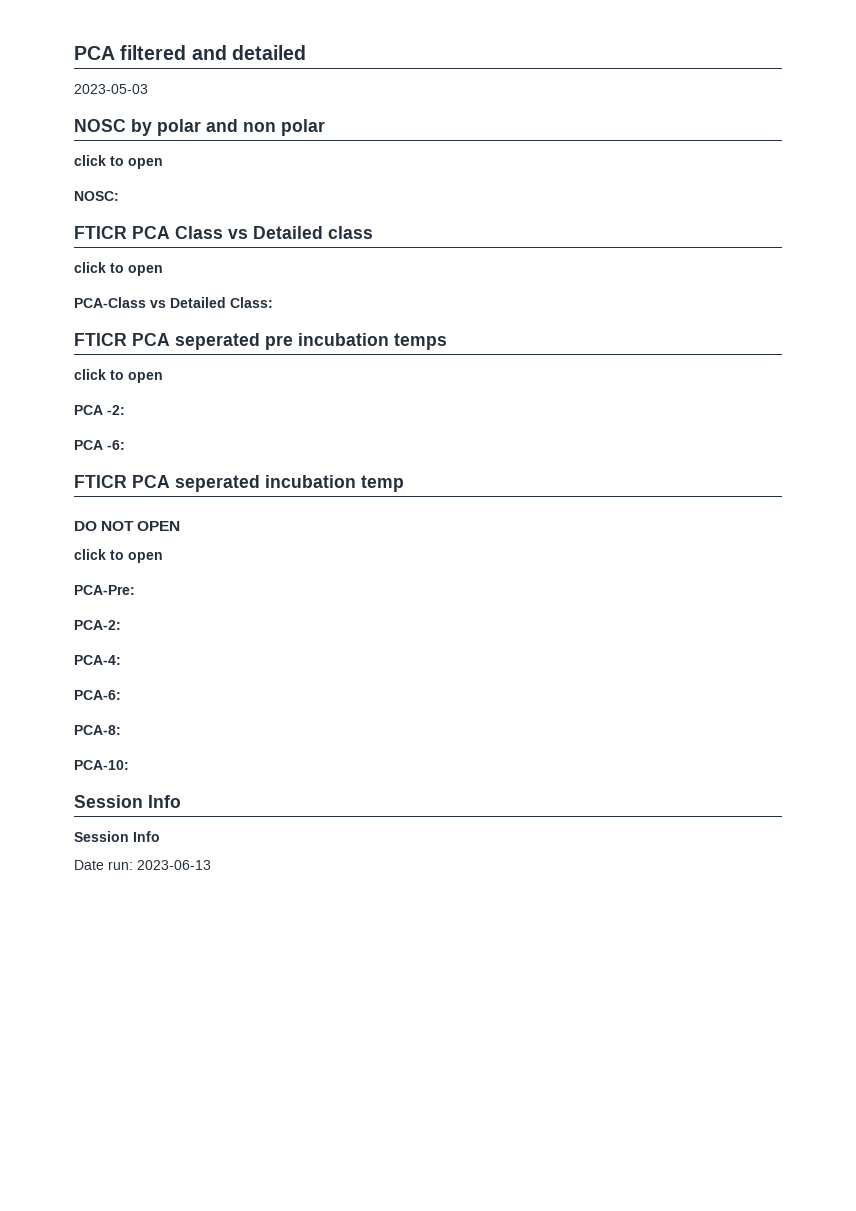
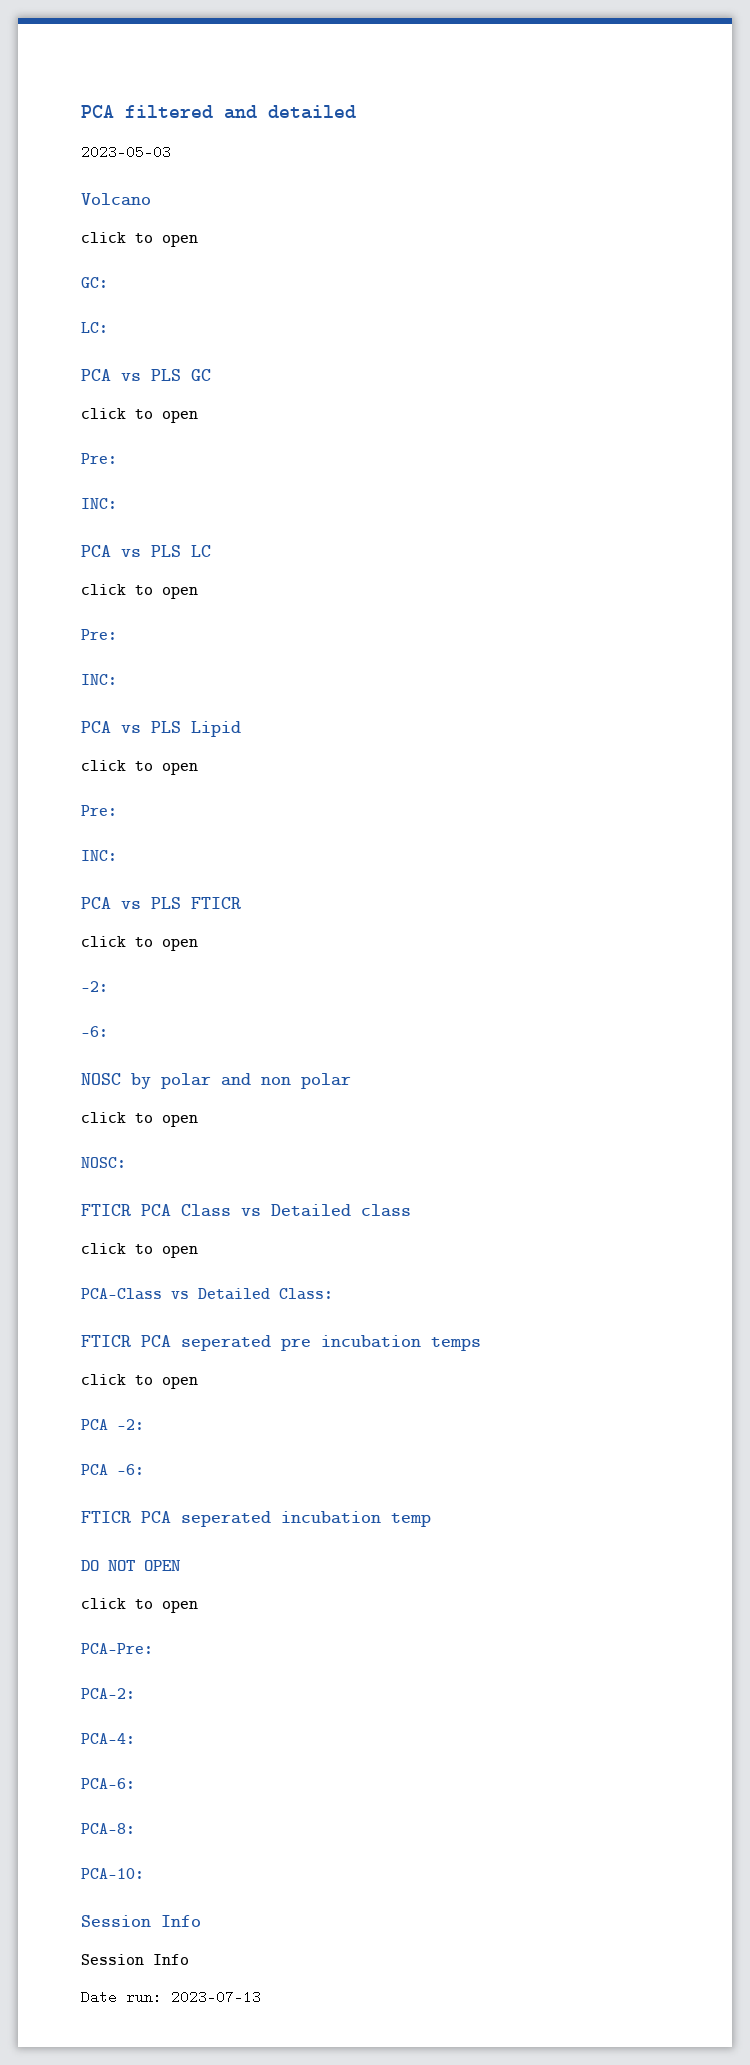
+ Volcano
+ click to open
+ GC:
+ LC:
+ PCA vs PLS GC
+ click to open
+ Pre:
+ INC:
+ PCA vs PLS LC
+ click to open
+ Pre:
+ INC:
+ PCA vs PLS Lipid
+ click to open
+ Pre:
+ INC:
+ PCA vs PLS FTICR
+ click to open
+ -2:
+ -6:
- Date run: 2023-06-13
+ Date run: 2023-07-13

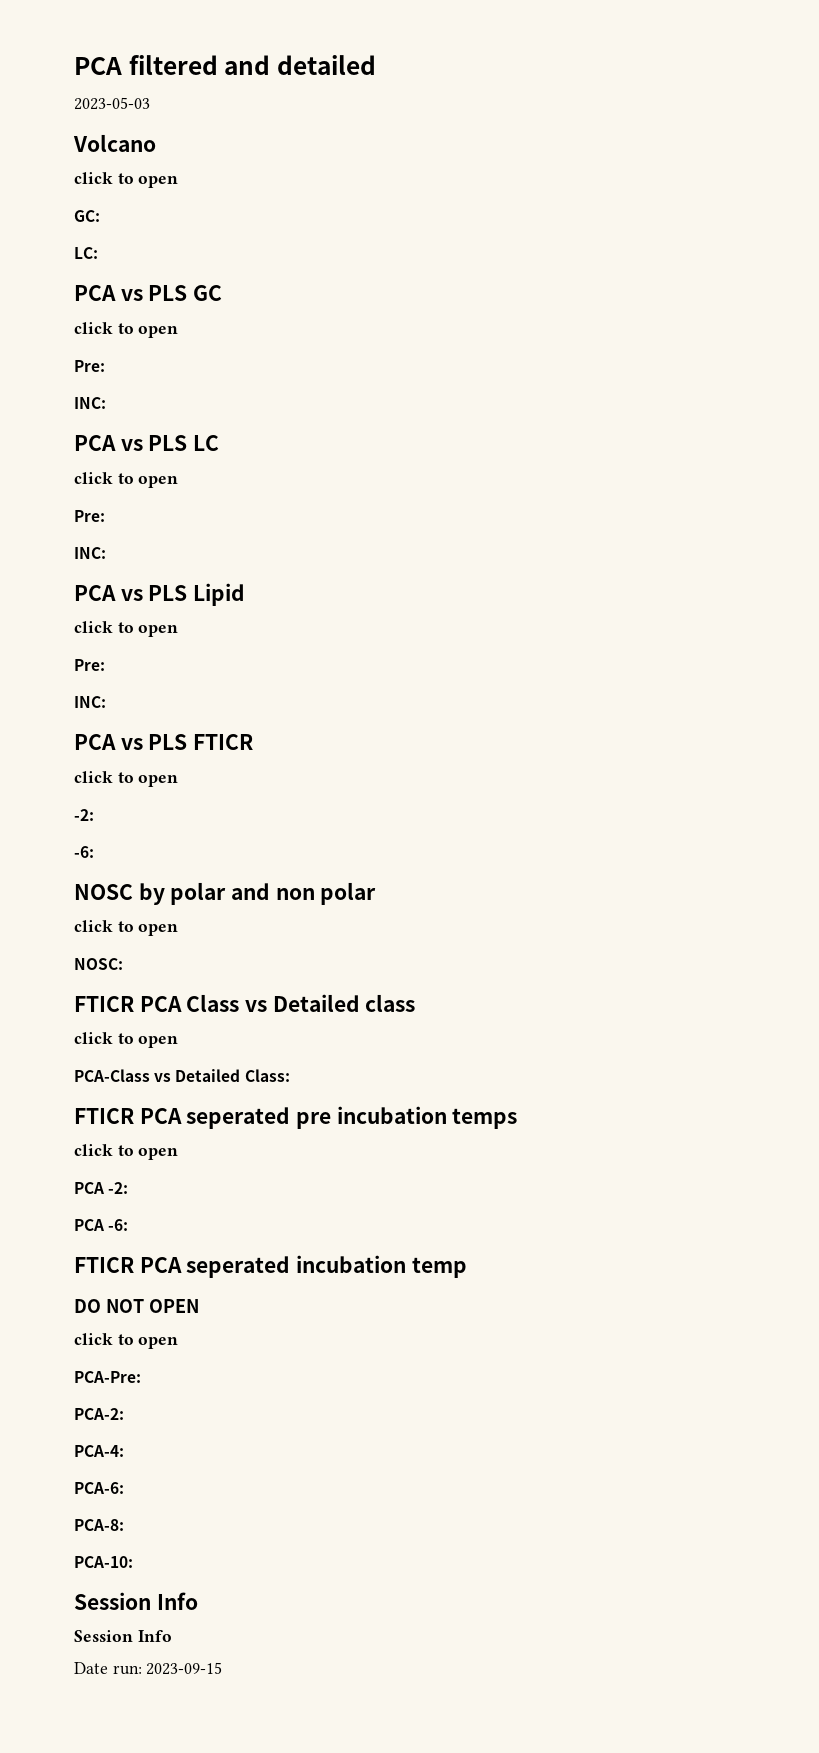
- Date run: 2023-07-13
+ Date run: 2023-09-15

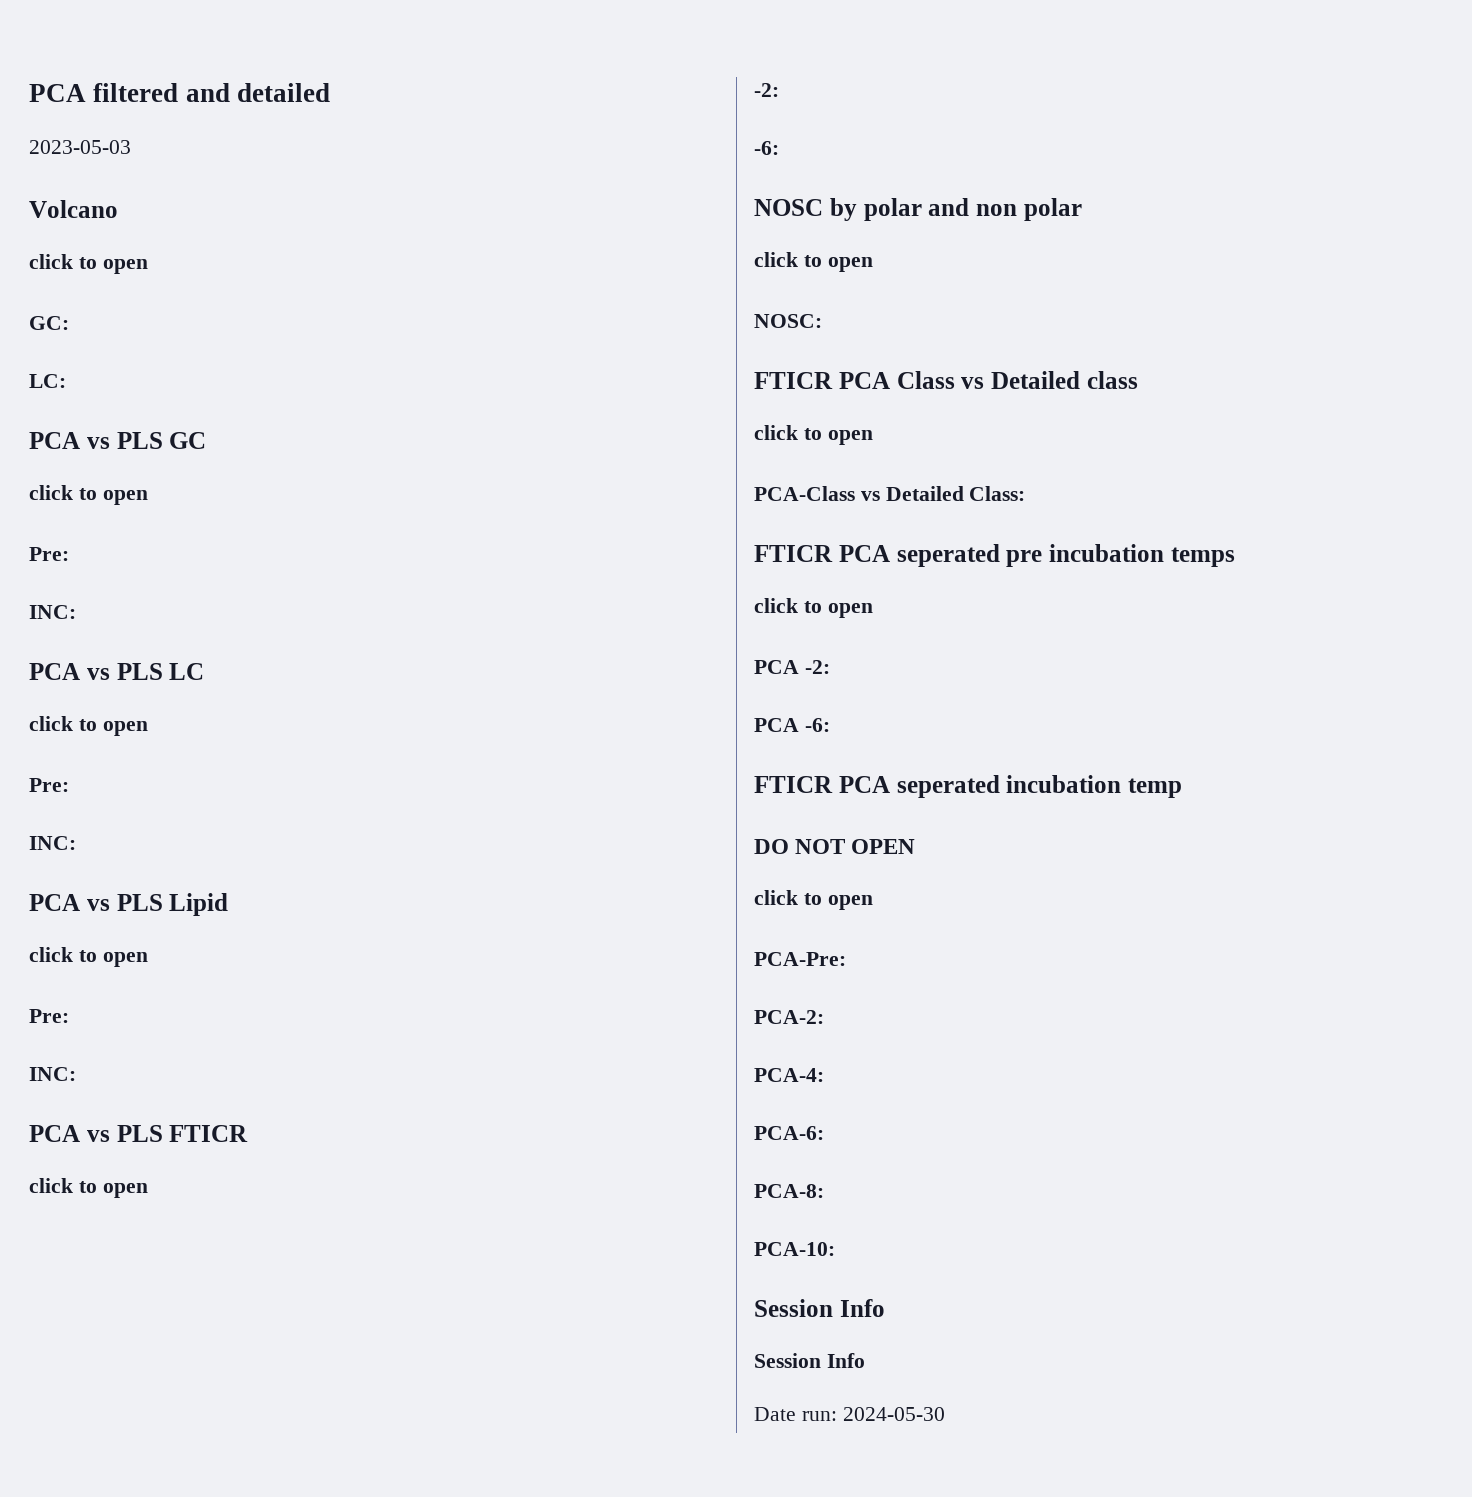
- Date run: 2023-09-15
+ Date run: 2024-05-30

